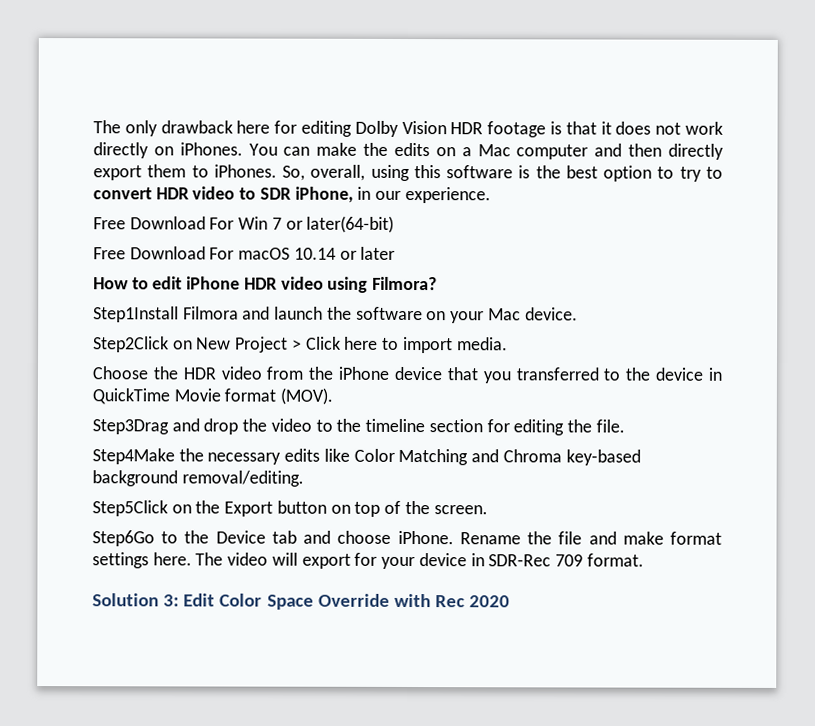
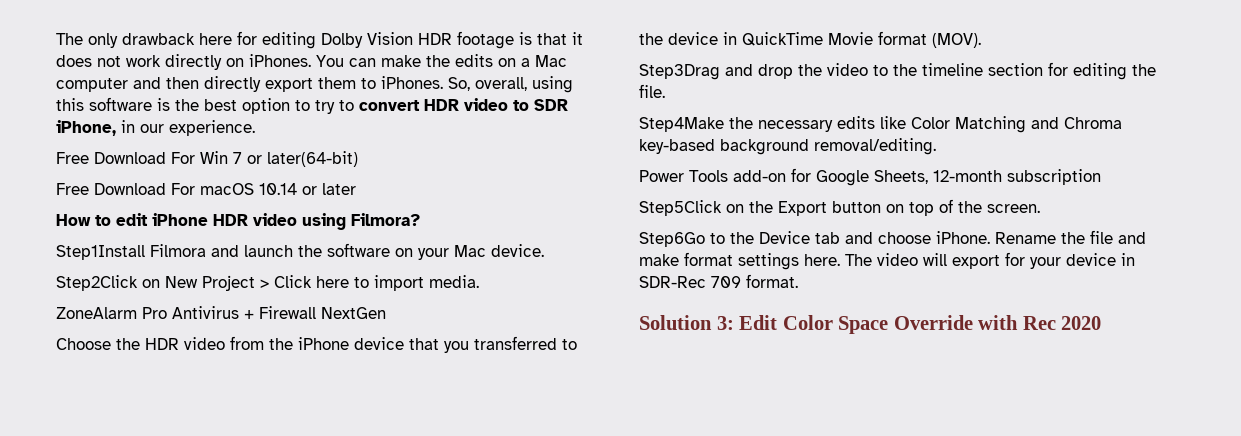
+ ZoneAlarm Pro Antivirus + Firewall NextGen
+ Power Tools add-on for Google Sheets, 12-month subscription

